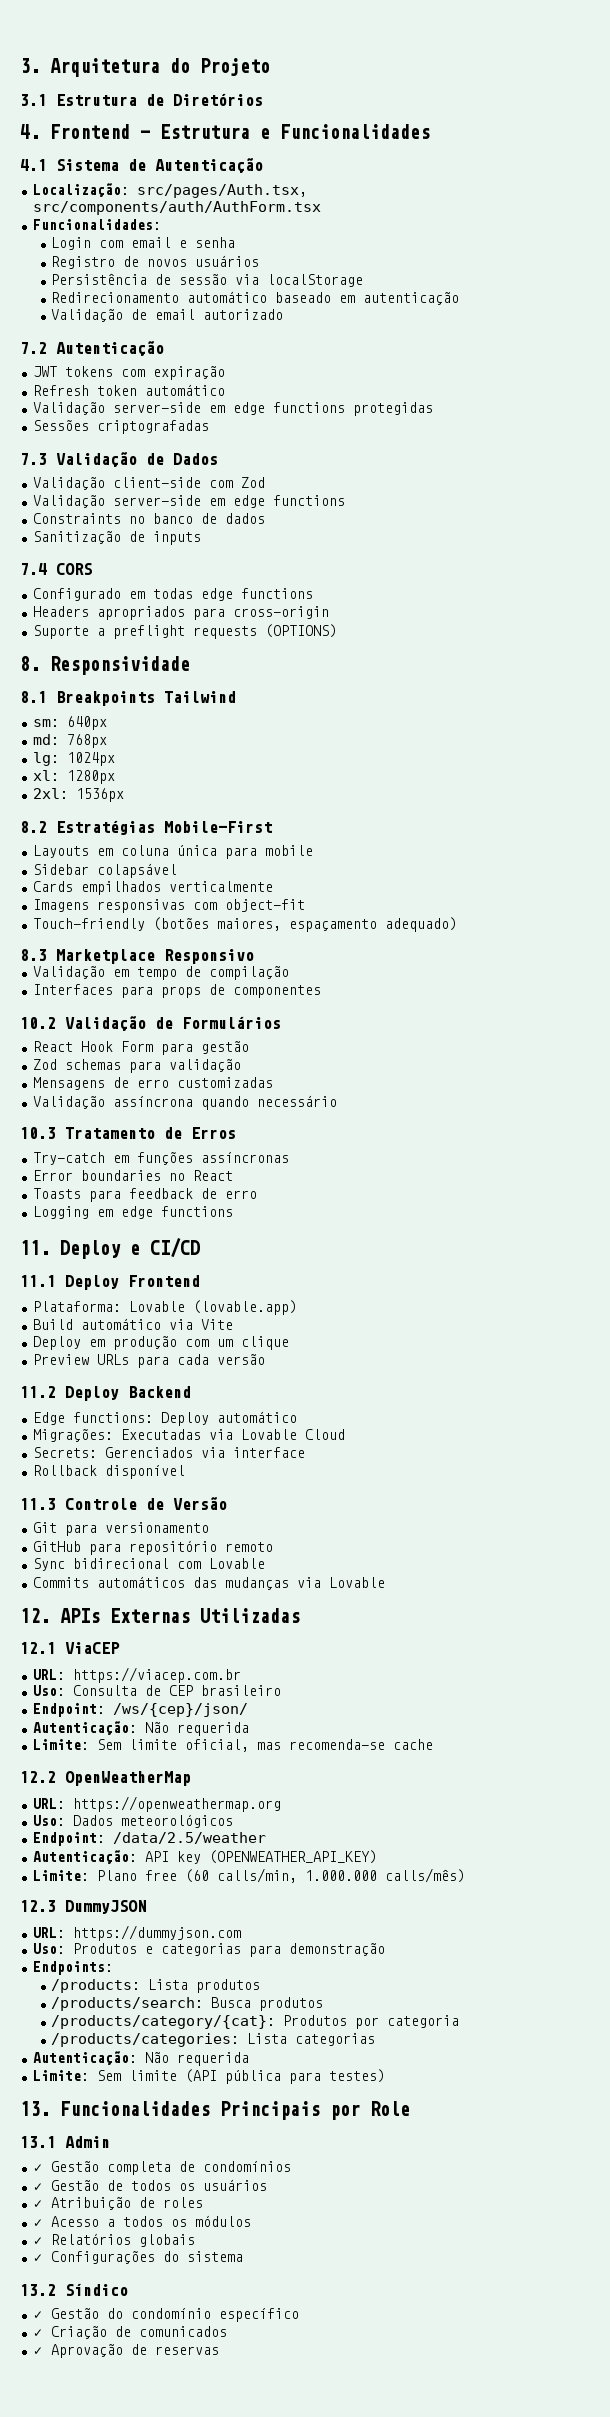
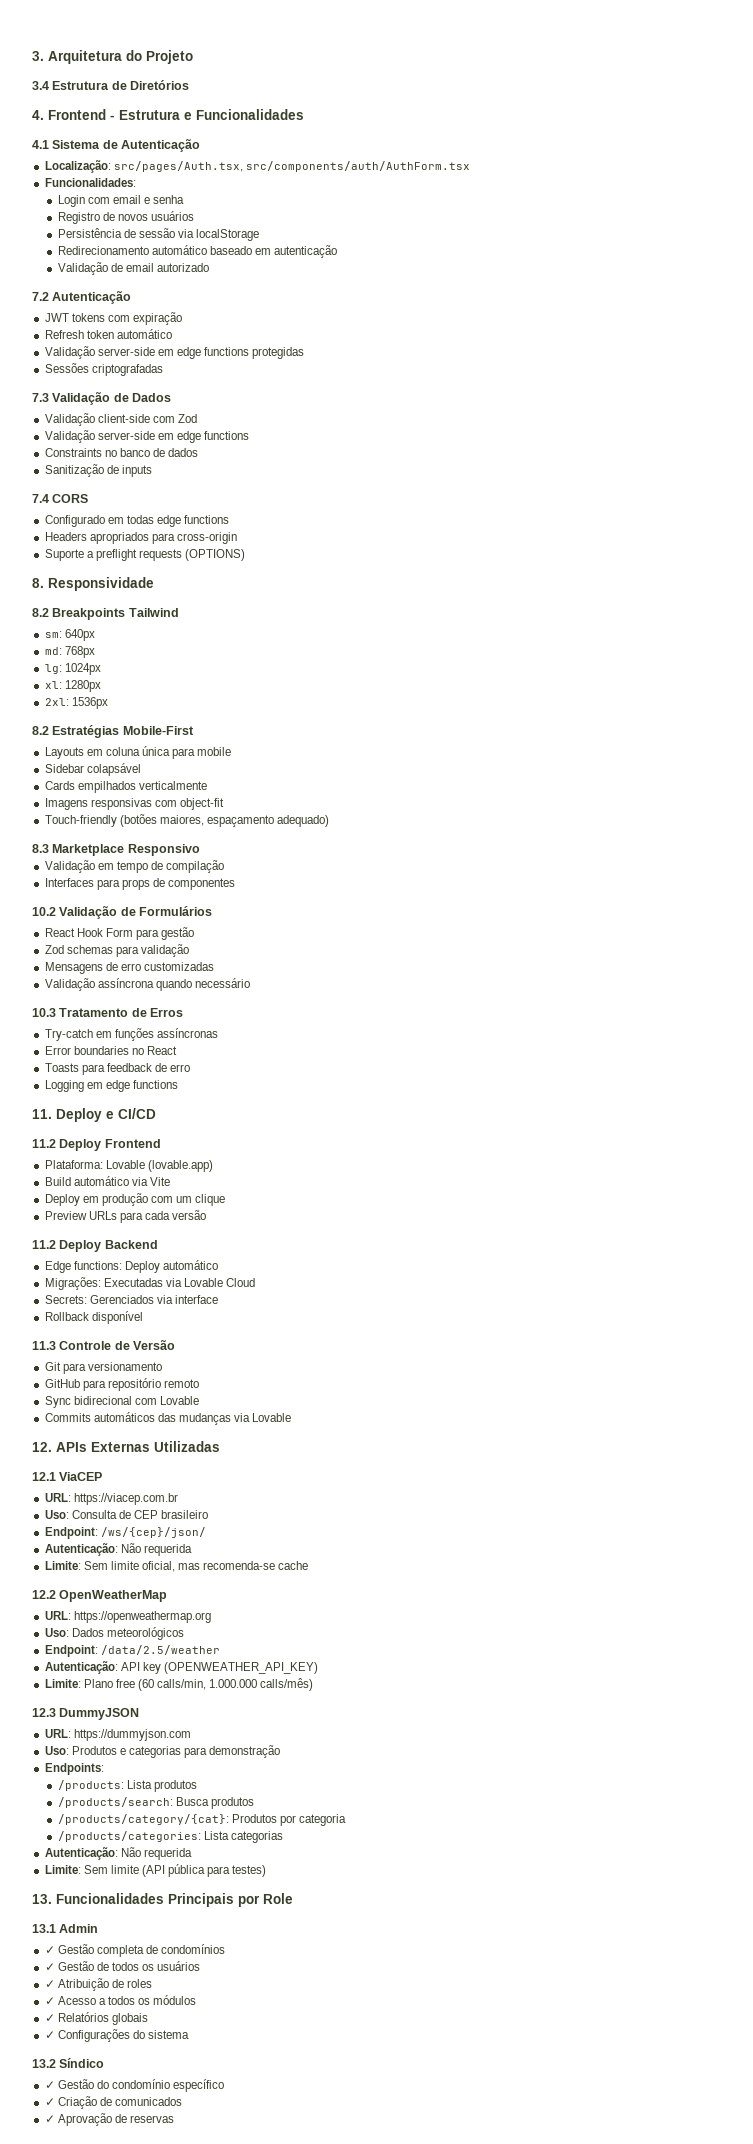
- 3.1 Estrutura de Diretórios
+ 3.4 Estrutura de Diretórios
- 8.1 Breakpoints Tailwind
+ 8.2 Breakpoints Tailwind
- 11.1 Deploy Frontend
+ 11.2 Deploy Frontend

